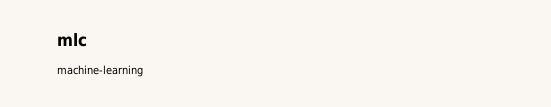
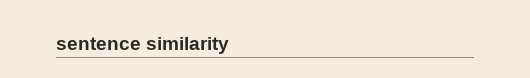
- mlc
- machine-learning
+ sentence similarity

